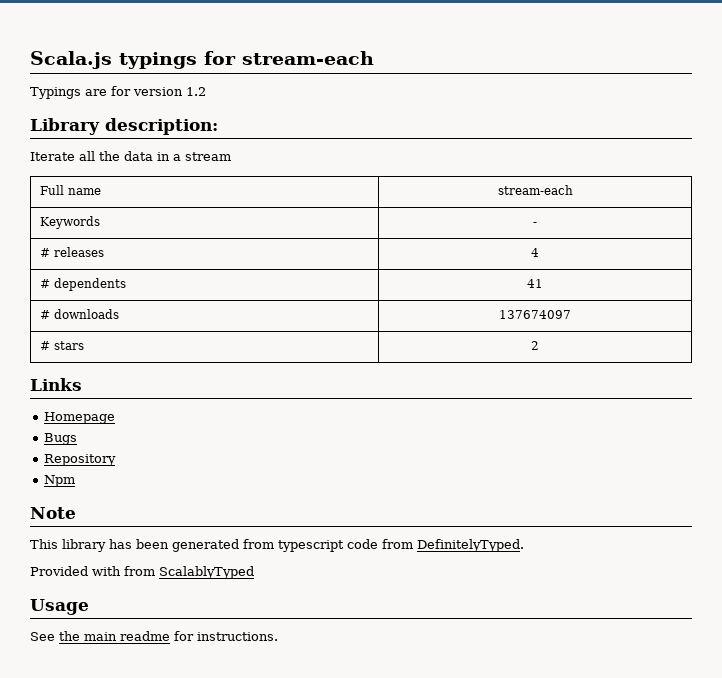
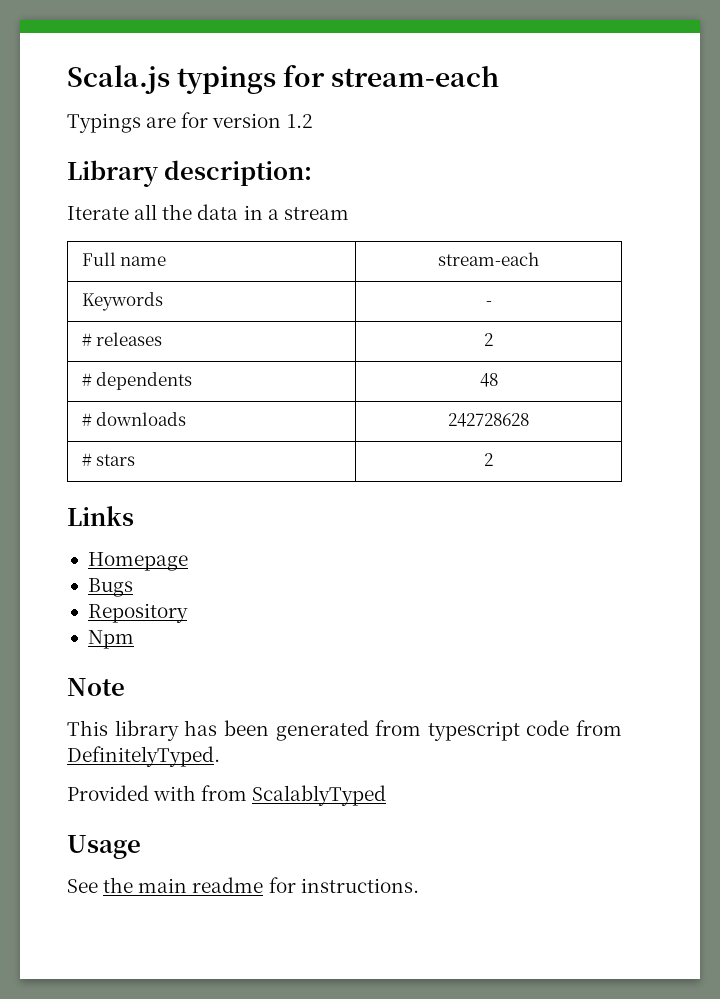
- # releases | 4
+ # releases | 2
- # dependents | 41
+ # dependents | 48
- # downloads | 137674097
+ # downloads | 242728628

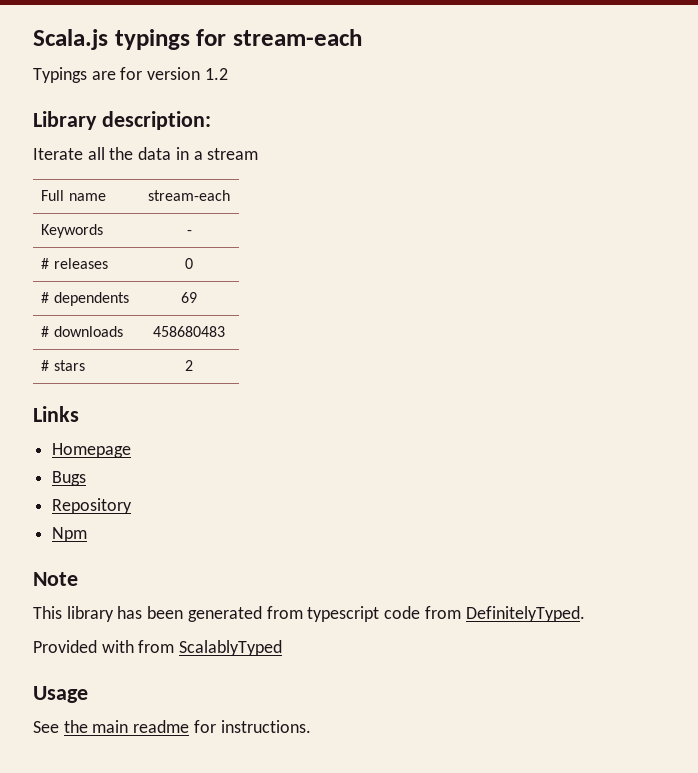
- # releases | 2
+ # releases | 0
- # dependents | 48
+ # dependents | 69
- # downloads | 242728628
+ # downloads | 458680483

